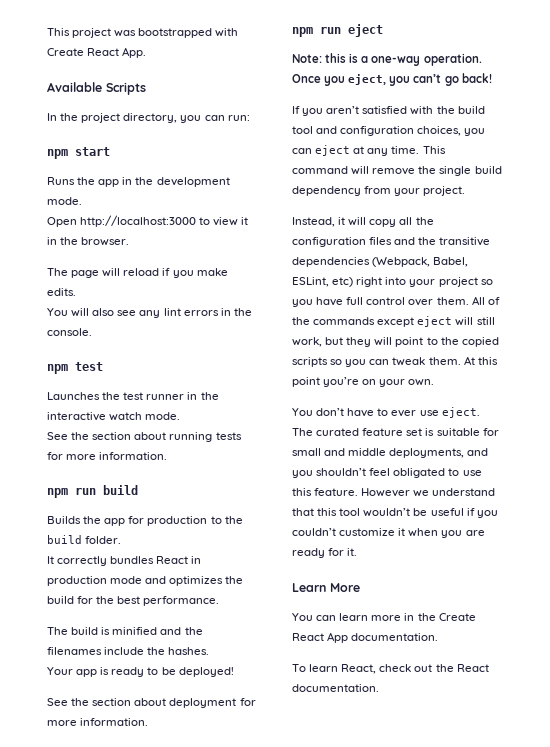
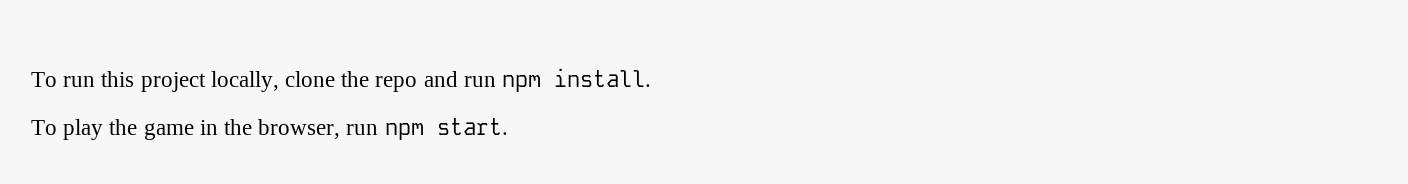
- This project was bootstrapped with Create React App.
- Available Scripts
- In the project directory, you can run:
- npm start
- Runs the app in the development mode.
- Open http://localhost:3000 to view it in the browser.
- The page will reload if you make edits.
- You will also see any lint errors in the console.
- npm test
- Launches the test runner in the interactive watch mode.
- See the section about running tests for more information.
- npm run build
- Builds the app for production to the build folder.
- It correctly bundles React in production mode and optimizes the build for the best performance.
- The build is minified and the filenames include the hashes.
- Your app is ready to be deployed!
- See the section about deployment for more information.
- npm run eject
- Note: this is a one-way operation. Once you eject, you can’t go back!
- If you aren’t satisfied with the build tool and configuration choices, you can eject at any time. This command will remove the single build dependency from your project.
- Instead, it will copy all the configuration files and the transitive dependencies (Webpack, Babel, ESLint, etc) right into your project so you have full control over them. All of the commands except eject will still work, but they will point to the copied scripts so you can tweak them. At this point you’re on your own.
- You don’t have to ever use eject. The curated feature set is suitable for small and middle deployments, and you shouldn’t feel obligated to use this feature. However we understand that this tool wouldn’t be useful if you couldn’t customize it when you are ready for it.
- Learn More
- You can learn more in the Create React App documentation.
- To learn React, check out the React documentation.
+ To run this project locally, clone the repo and run npm install.
+ To play the game in the browser, run npm start.

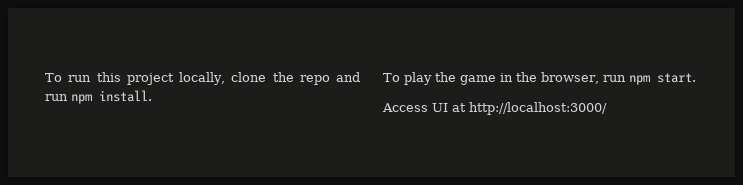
+ Access UI at http://localhost:3000/

